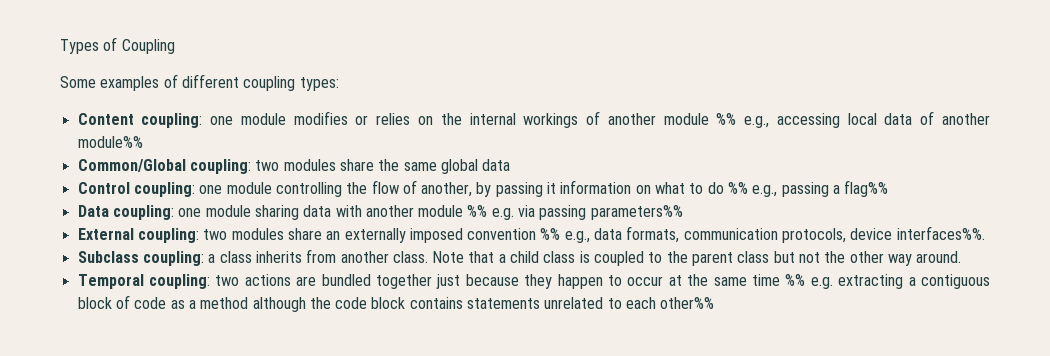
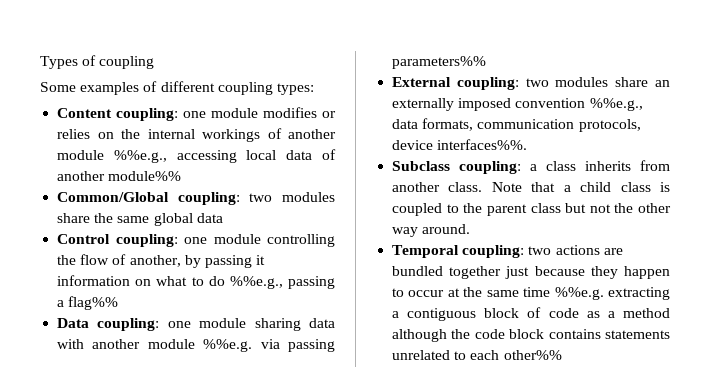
- Types of Coupling
+ Types of coupling
- Content coupling: one module modifies or relies on the internal workings of another module %% e.g., accessing local data of another module%%
+ Content coupling: one module modifies or relies on the internal workings of another module %%e.g., accessing local data of another module%%
- Control coupling: one module controlling the flow of another, by passing it information on what to do %% e.g., passing a flag%%
+ Control coupling: one module controlling the flow of another, by passing it information on what to do %%e.g., passing a flag%%
- Data coupling: one module sharing data with another module %% e.g. via passing parameters%%
+ Data coupling: one module sharing data with another module %%e.g. via passing parameters%%
- External coupling: two modules share an externally imposed convention %% e.g., data formats, communication protocols, device interfaces%%.
+ External coupling: two modules share an externally imposed convention %%e.g., data formats, communication protocols, device interfaces%%.
- Temporal coupling: two actions are bundled together just because they happen to occur at the same time %% e.g. extracting a contiguous block of code as a method although the code block contains statements unrelated to each other%%
+ Temporal coupling: two actions are bundled together just because they happen to occur at the same time %%e.g. extracting a contiguous block of code as a method although the code block contains statements unrelated to each other%%

